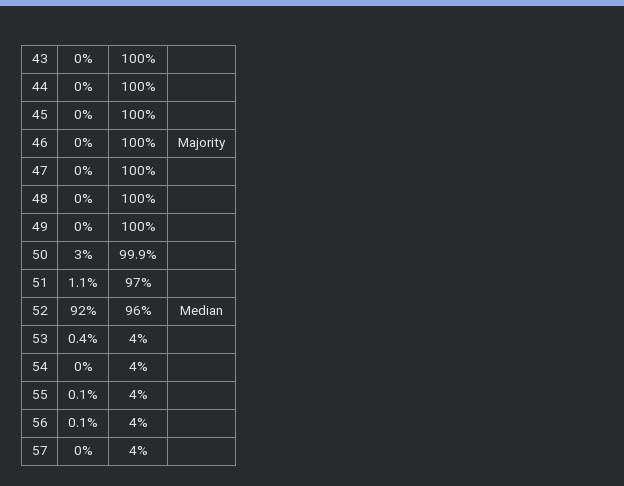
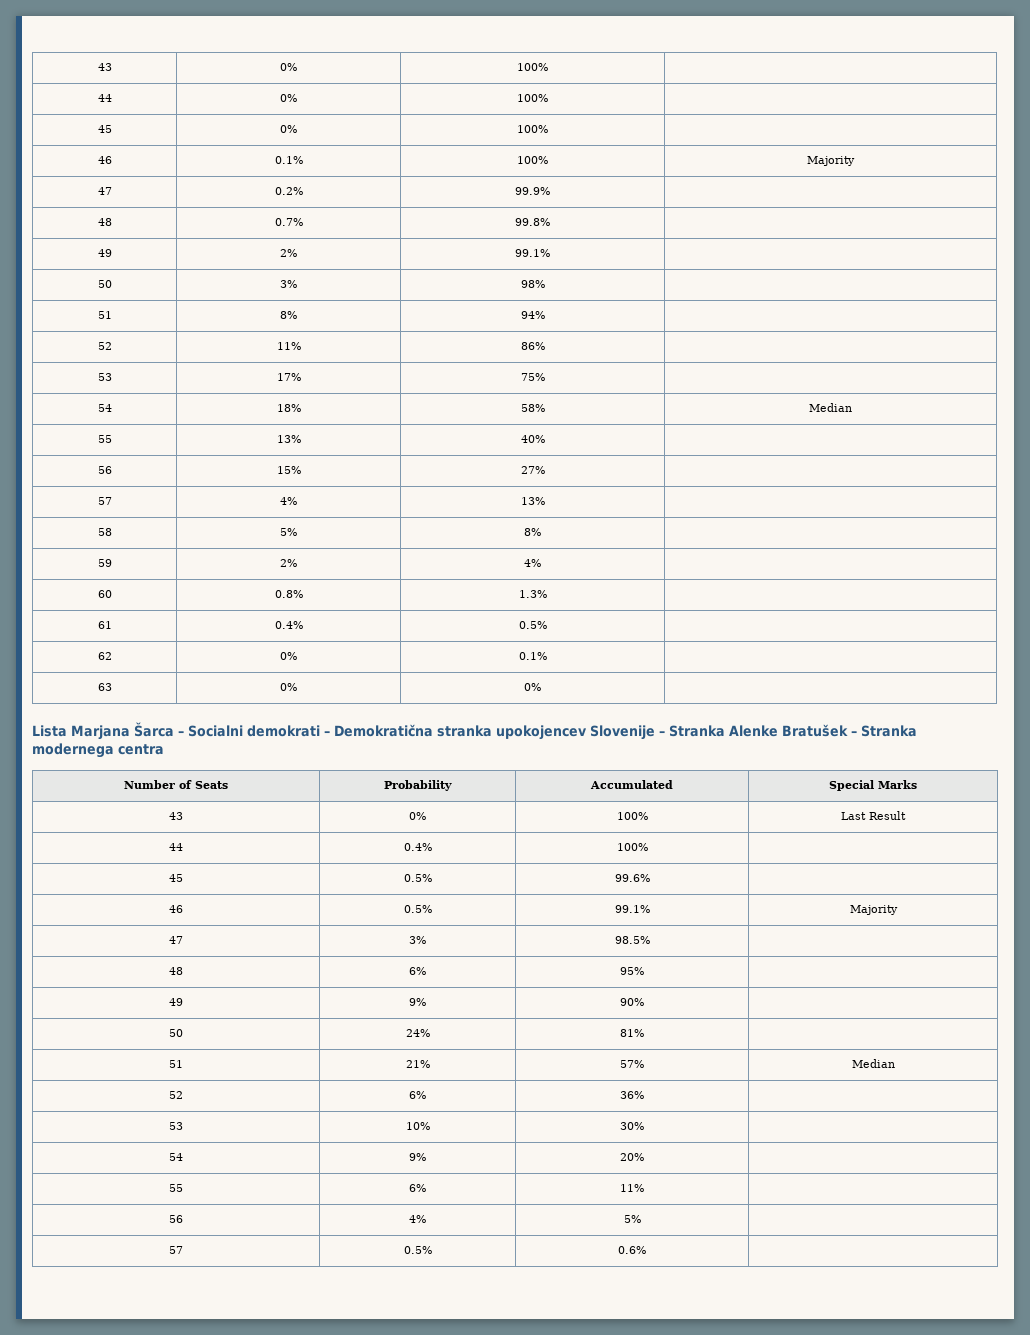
- 46 | 0% | 100% | Majority
+ 46 | 0.1% | 100% | Majority
- 47 | 0% | 100% |
- 48 | 0% | 100% |
- 49 | 0% | 100% |
+ 47 | 0.2% | 99.9% |
+ 48 | 0.7% | 99.8% |
+ 49 | 2% | 99.1% |
- 50 | 3% | 99.9% |
- 51 | 1.1% | 97% |
- 52 | 92% | 96% | Median
- 53 | 0.4% | 4% |
- 54 | 0% | 4% |
- 55 | 0.1% | 4% |
- 56 | 0.1% | 4% |
- 57 | 0% | 4% |
+ 50 | 3% | 98% |
+ 51 | 8% | 94% |
+ 52 | 11% | 86% |
+ 53 | 17% | 75% |
+ 54 | 18% | 58% | Median
+ 55 | 13% | 40% |
+ 56 | 15% | 27% |
+ 57 | 4% | 13% |
+ 58 | 5% | 8% |
+ 59 | 2% | 4% |
+ 60 | 0.8% | 1.3% |
+ 61 | 0.4% | 0.5% |
+ 62 | 0% | 0.1% |
+ 63 | 0% | 0% |
+ Lista Marjana Šarca – Socialni demokrati – Demokratična stranka upokojencev Slovenije – Stranka Alenke Bratušek – Stranka modernega centra
+ Number of Seats | Probability | Accumulated | Special Marks
+ 43 | 0% | 100% | Last Result
+ 44 | 0.4% | 100% |
+ 45 | 0.5% | 99.6% |
+ 46 | 0.5% | 99.1% | Majority
+ 47 | 3% | 98.5% |
+ 48 | 6% | 95% |
+ 49 | 9% | 90% |
+ 50 | 24% | 81% |
+ 51 | 21% | 57% | Median
+ 52 | 6% | 36% |
+ 53 | 10% | 30% |
+ 54 | 9% | 20% |
+ 55 | 6% | 11% |
+ 56 | 4% | 5% |
+ 57 | 0.5% | 0.6% |

